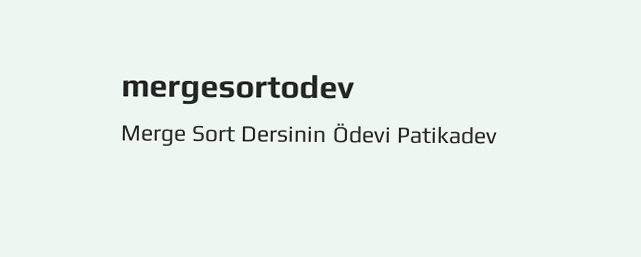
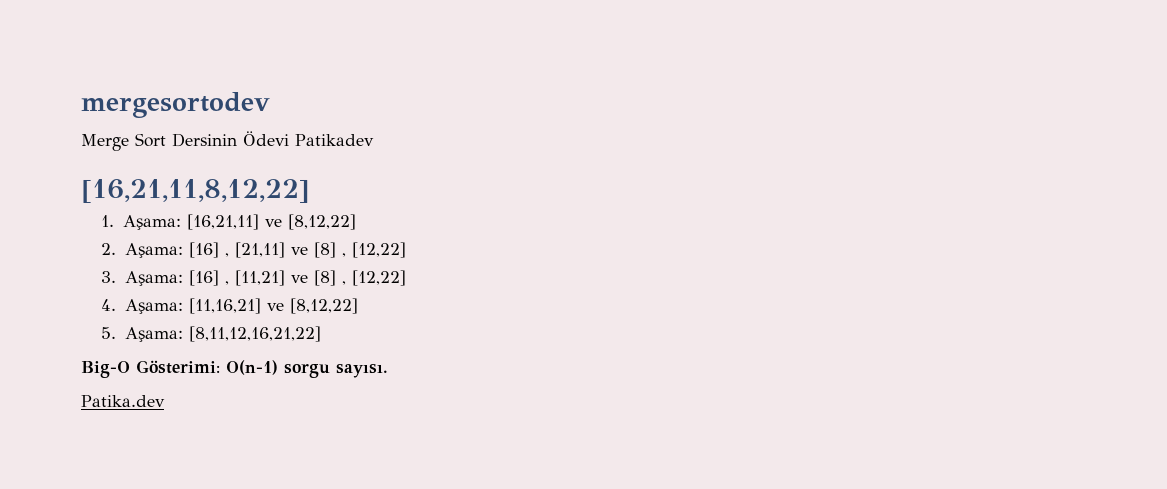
+ [16,21,11,8,12,22]
+ 1. Aşama: [16,21,11] ve [8,12,22]
+ 2. Aşama: [16] , [21,11] ve [8] , [12,22]
+ 3. Aşama: [16] , [11,21] ve [8] , [12,22]
+ 4. Aşama: [11,16,21] ve [8,12,22]
+ 5. Aşama: [8,11,12,16,21,22]
+ Big-O Gösterimi: O(n-1) sorgu sayısı.
+ Patika.dev

